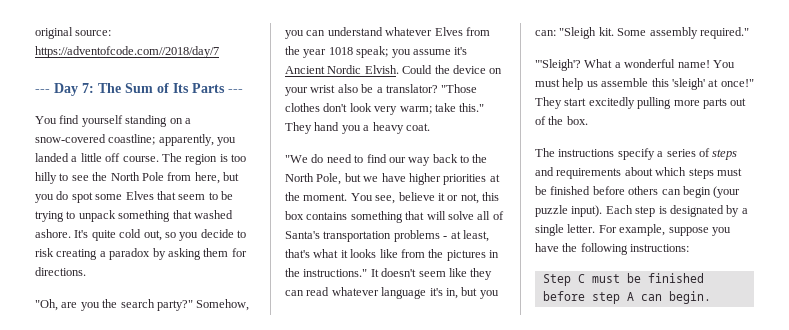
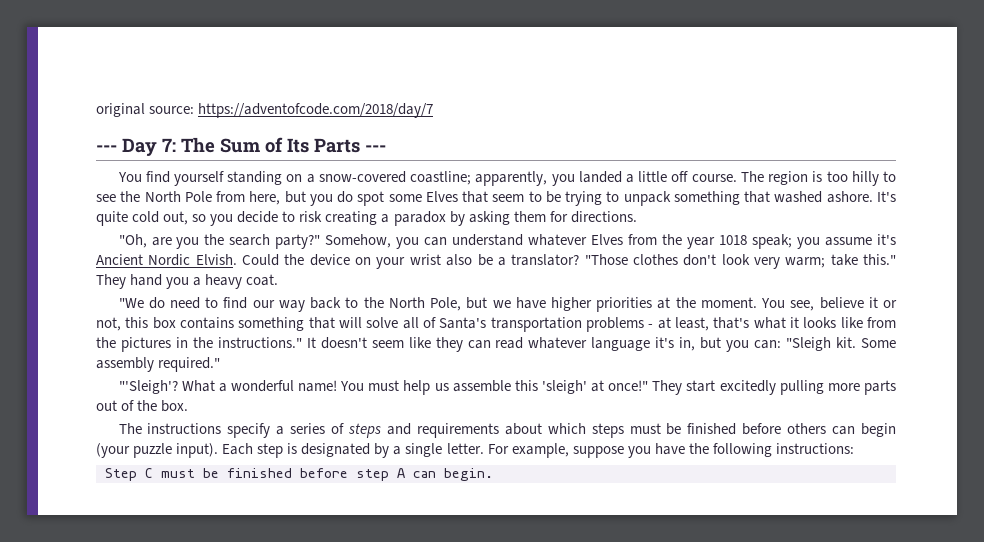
- original source: https://adventofcode.com//2018/day/7
+ original source: https://adventofcode.com/2018/day/7

